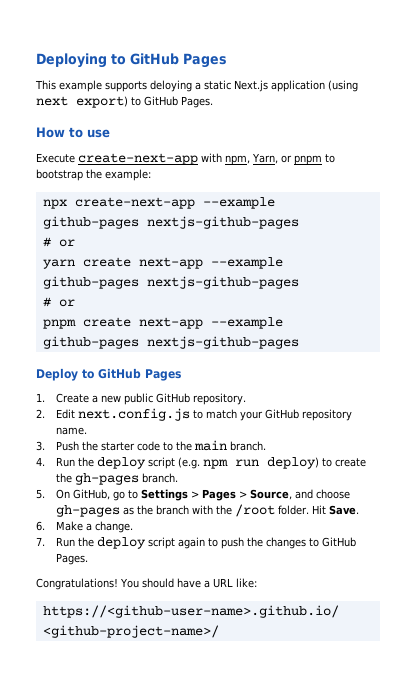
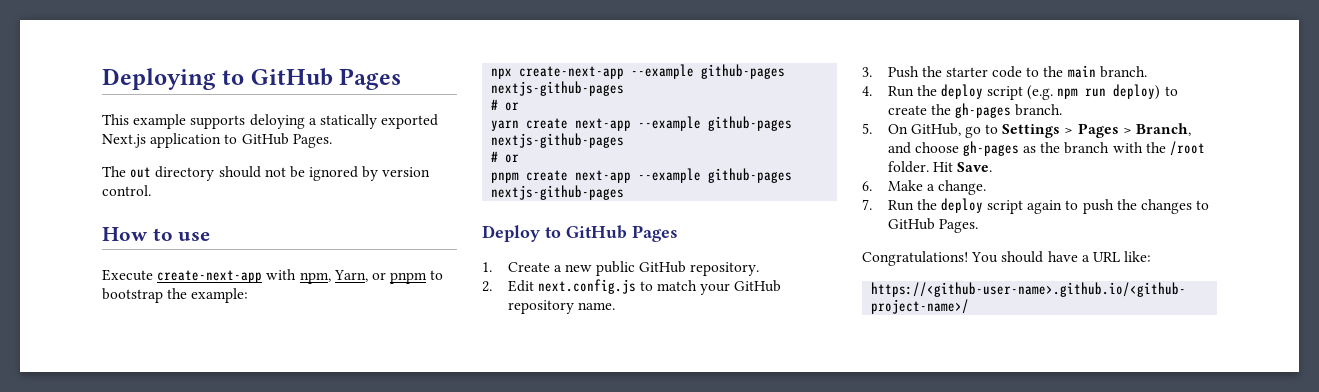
- This example supports deloying a static Next.js application (using next export) to GitHub Pages.
+ This example supports deloying a statically exported Next.js application to GitHub Pages.
+ The out directory should not be ignored by version control.
- 5. On GitHub, go to Settings > Pages > Source, and choose gh-pages as the branch with the /root folder.
+ 5. On GitHub, go to Settings > Pages > Branch, and choose gh-pages as the branch with the /root folder.

